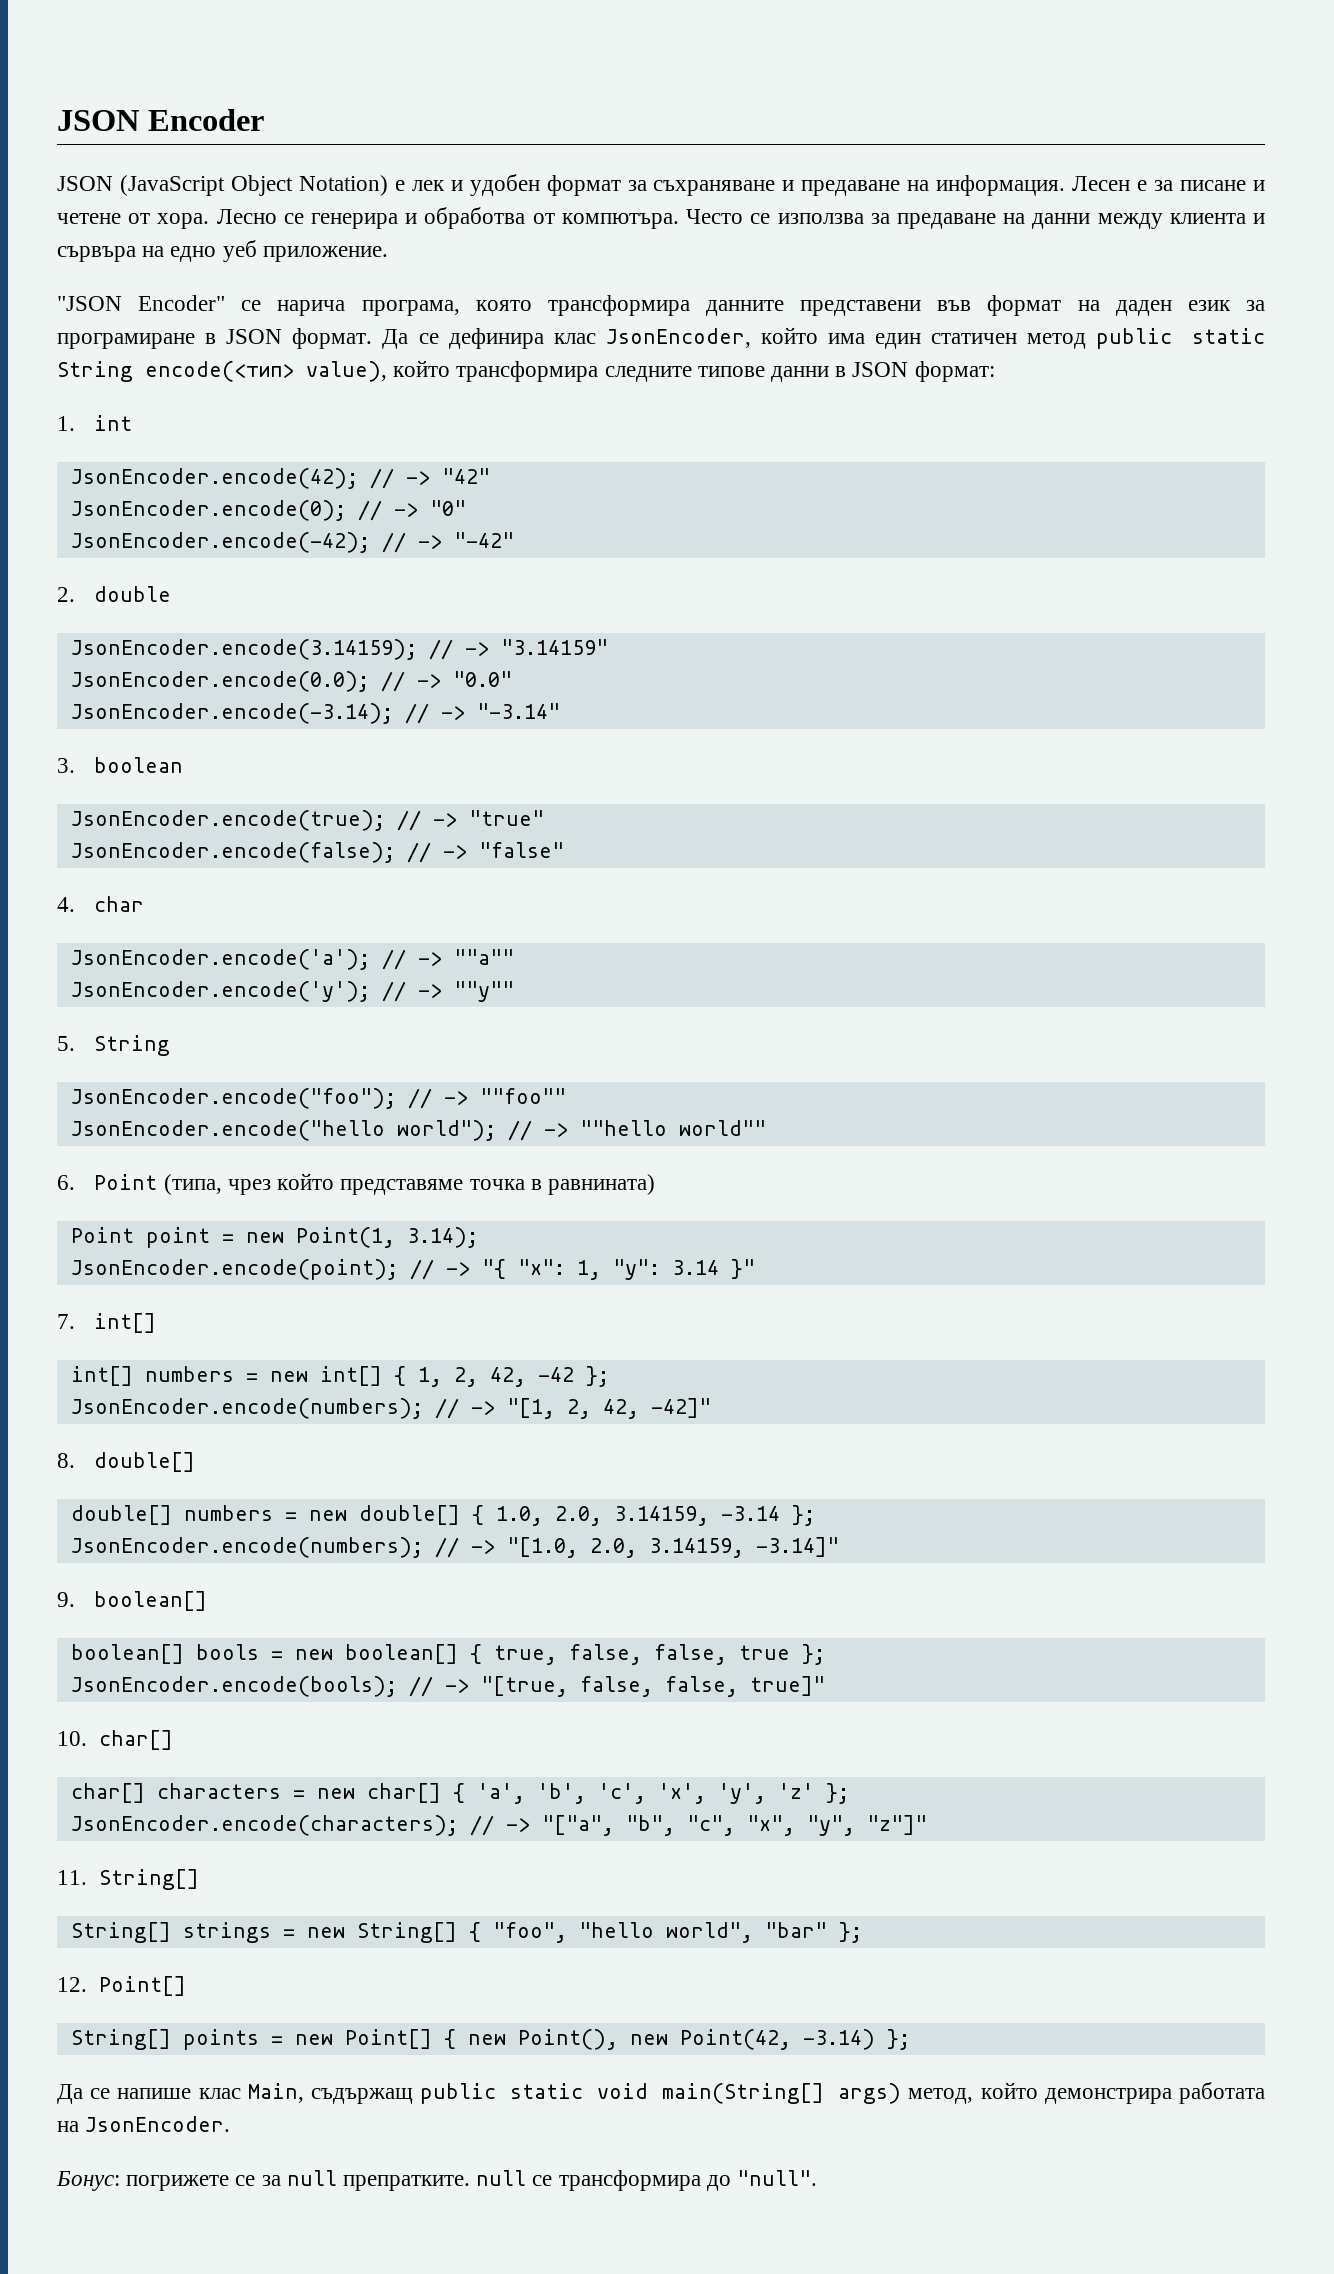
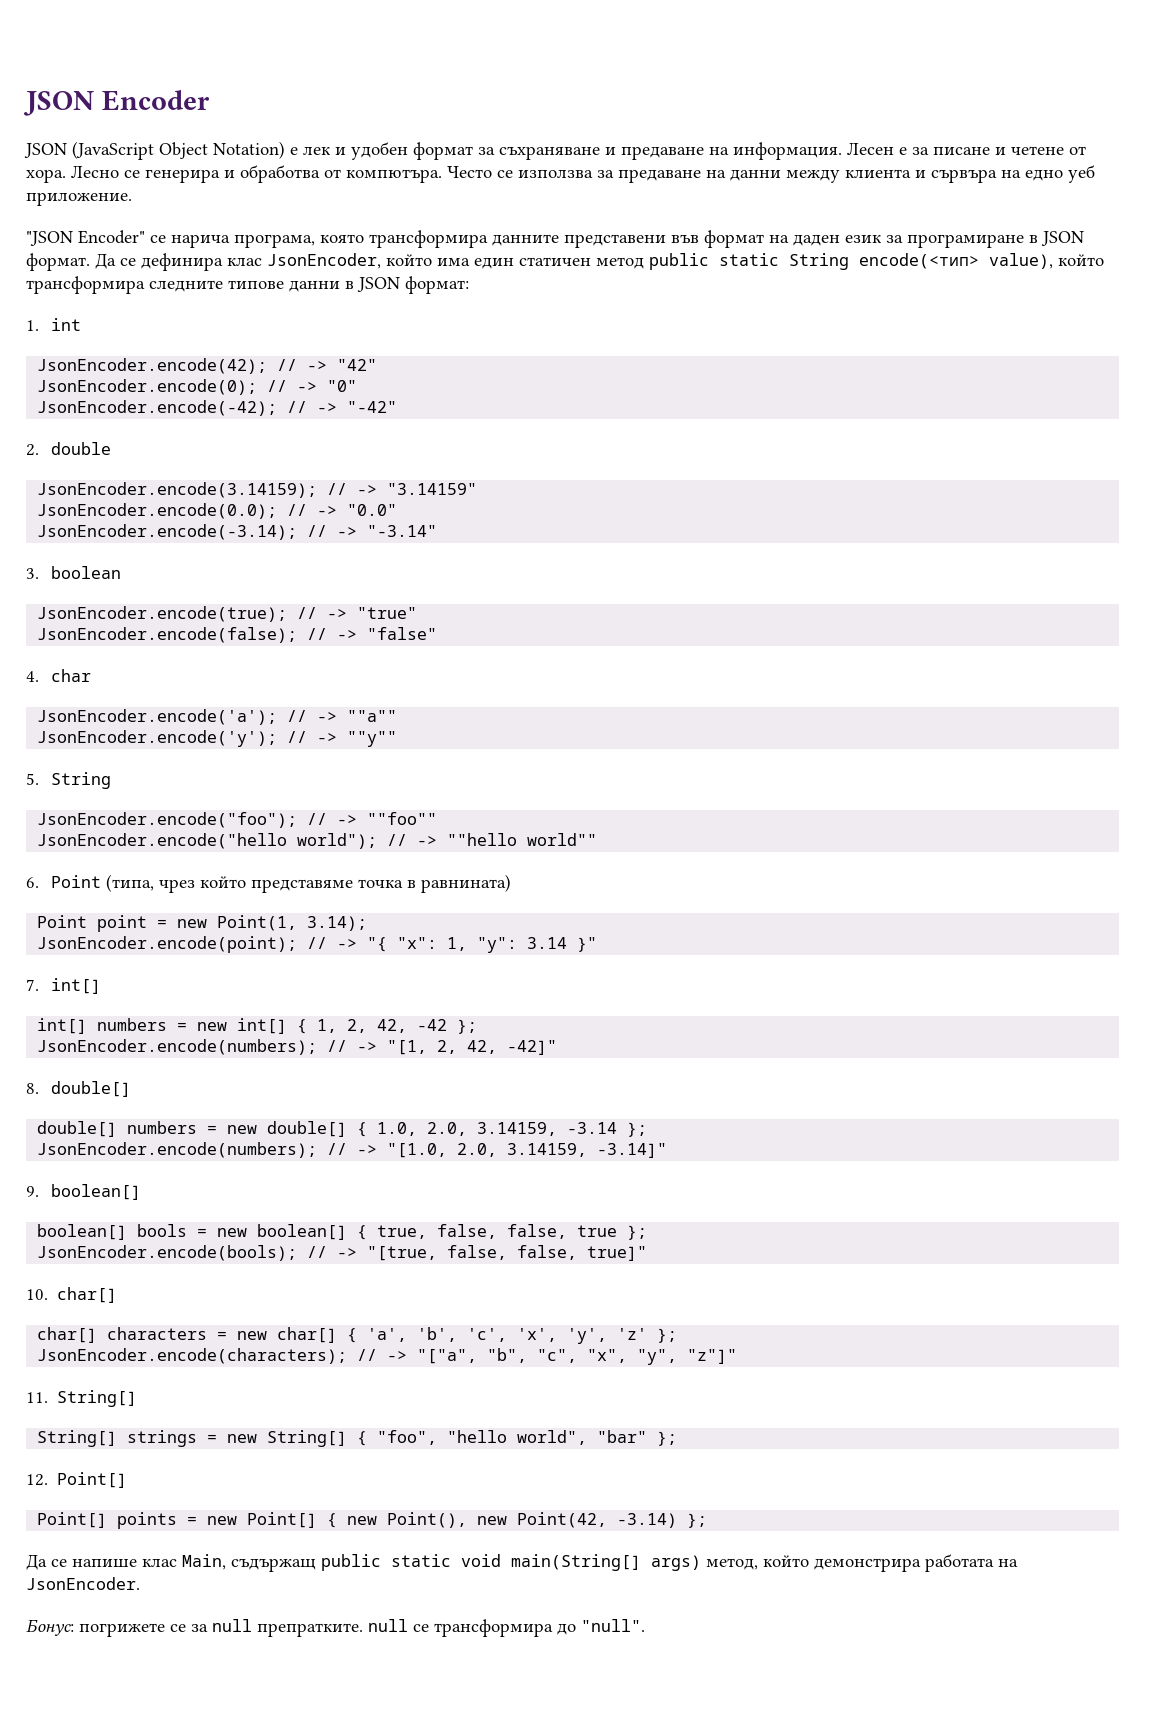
- String[] points = new Point[] { new Point(), new Point(42, -3.14) };
+ Point[] points = new Point[] { new Point(), new Point(42, -3.14) };

